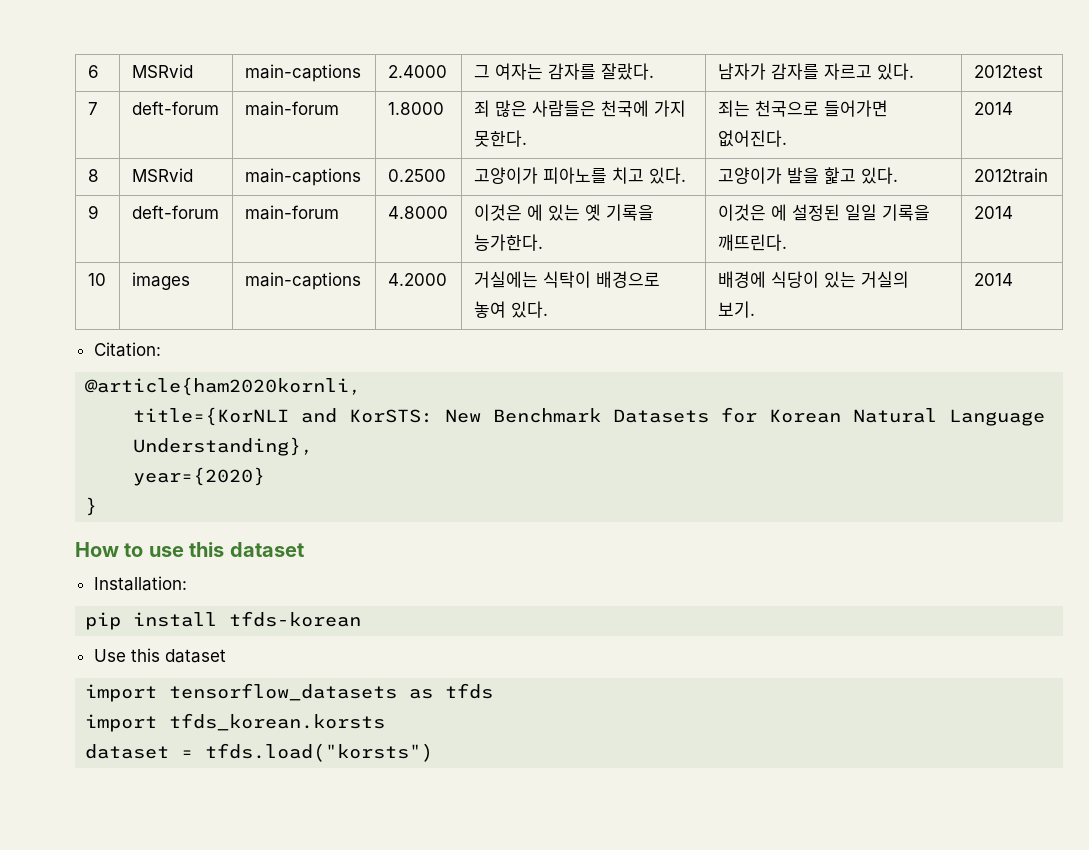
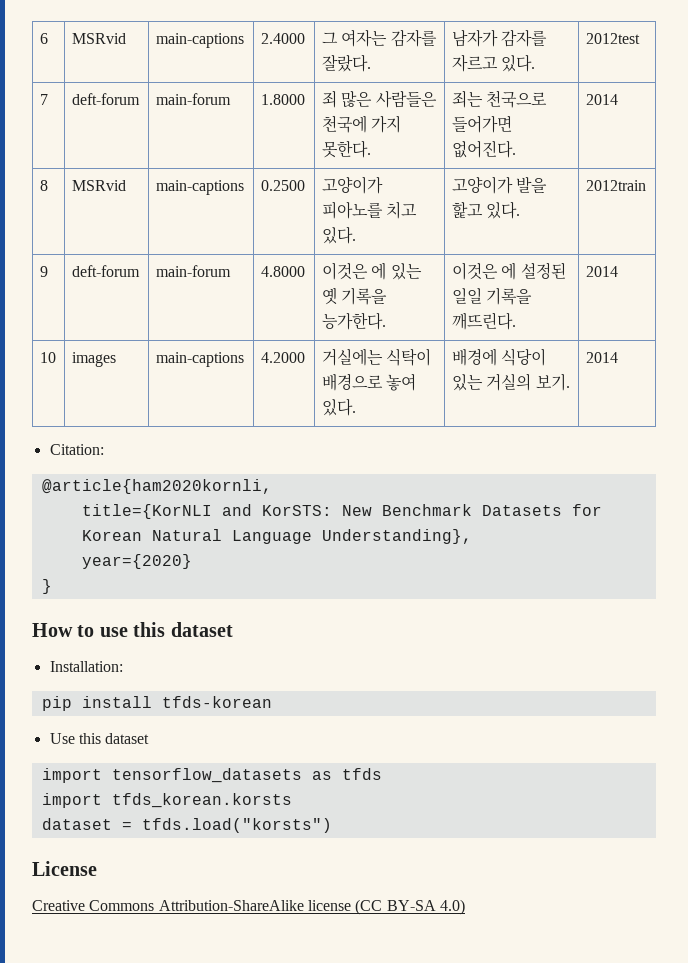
+ License
+ Creative Commons Attribution-ShareAlike license (CC BY-SA 4.0)

